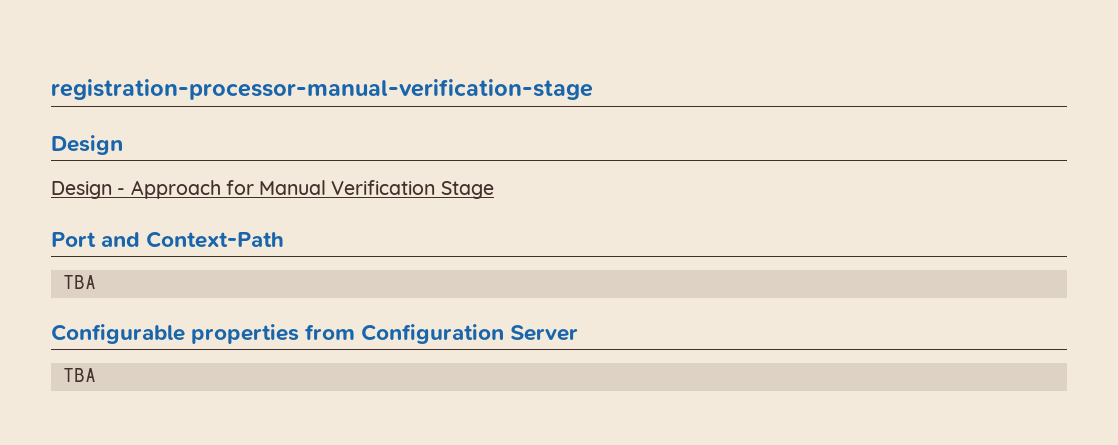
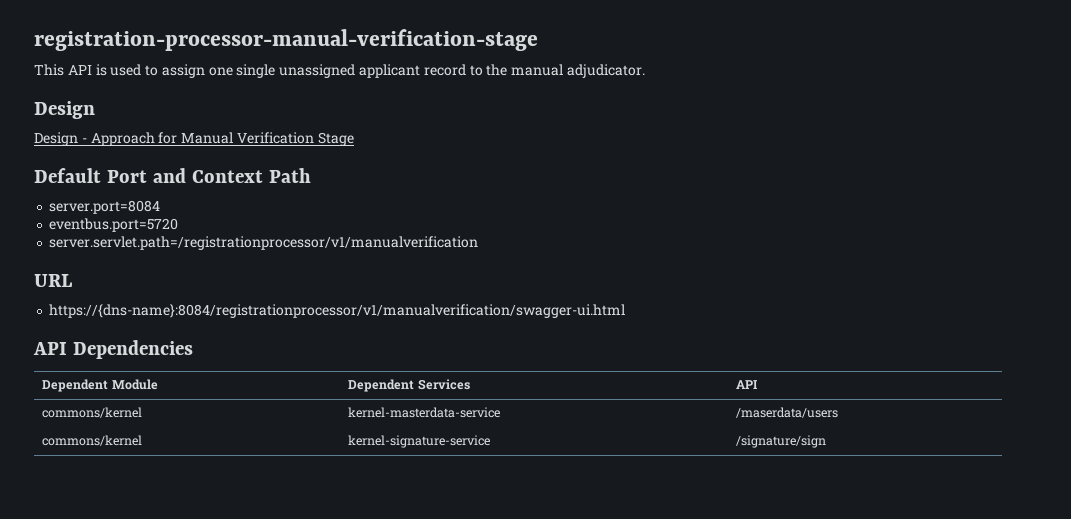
+ This API is used to assign one single unassigned applicant record to the manual adjudicator.
- Port and Context-Path
- TBA
- Configurable properties from Configuration Server
- TBA
+ Default Port and Context Path
+ server.port=8084
+ eventbus.port=5720
+ server.servlet.path=/registrationprocessor/v1/manualverification
+ URL
+ https://{dns-name}:8084/registrationprocessor/v1/manualverification/swagger-ui.html
+ API Dependencies
+ Dependent Module | Dependent Services | API
+ commons/kernel | kernel-masterdata-service | /maserdata/users
+ commons/kernel | kernel-signature-service | /signature/sign

